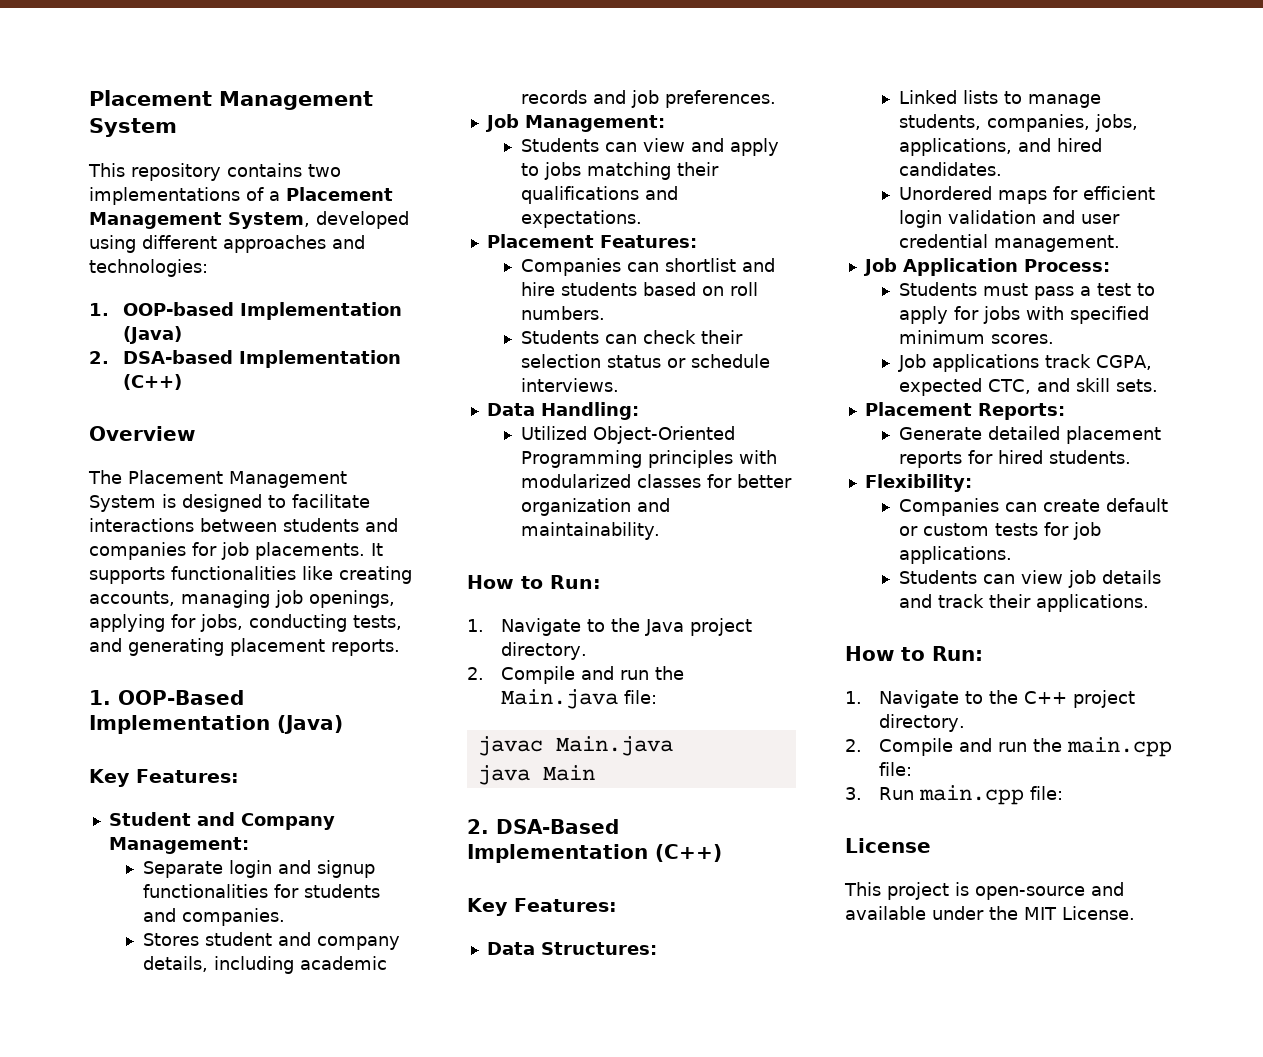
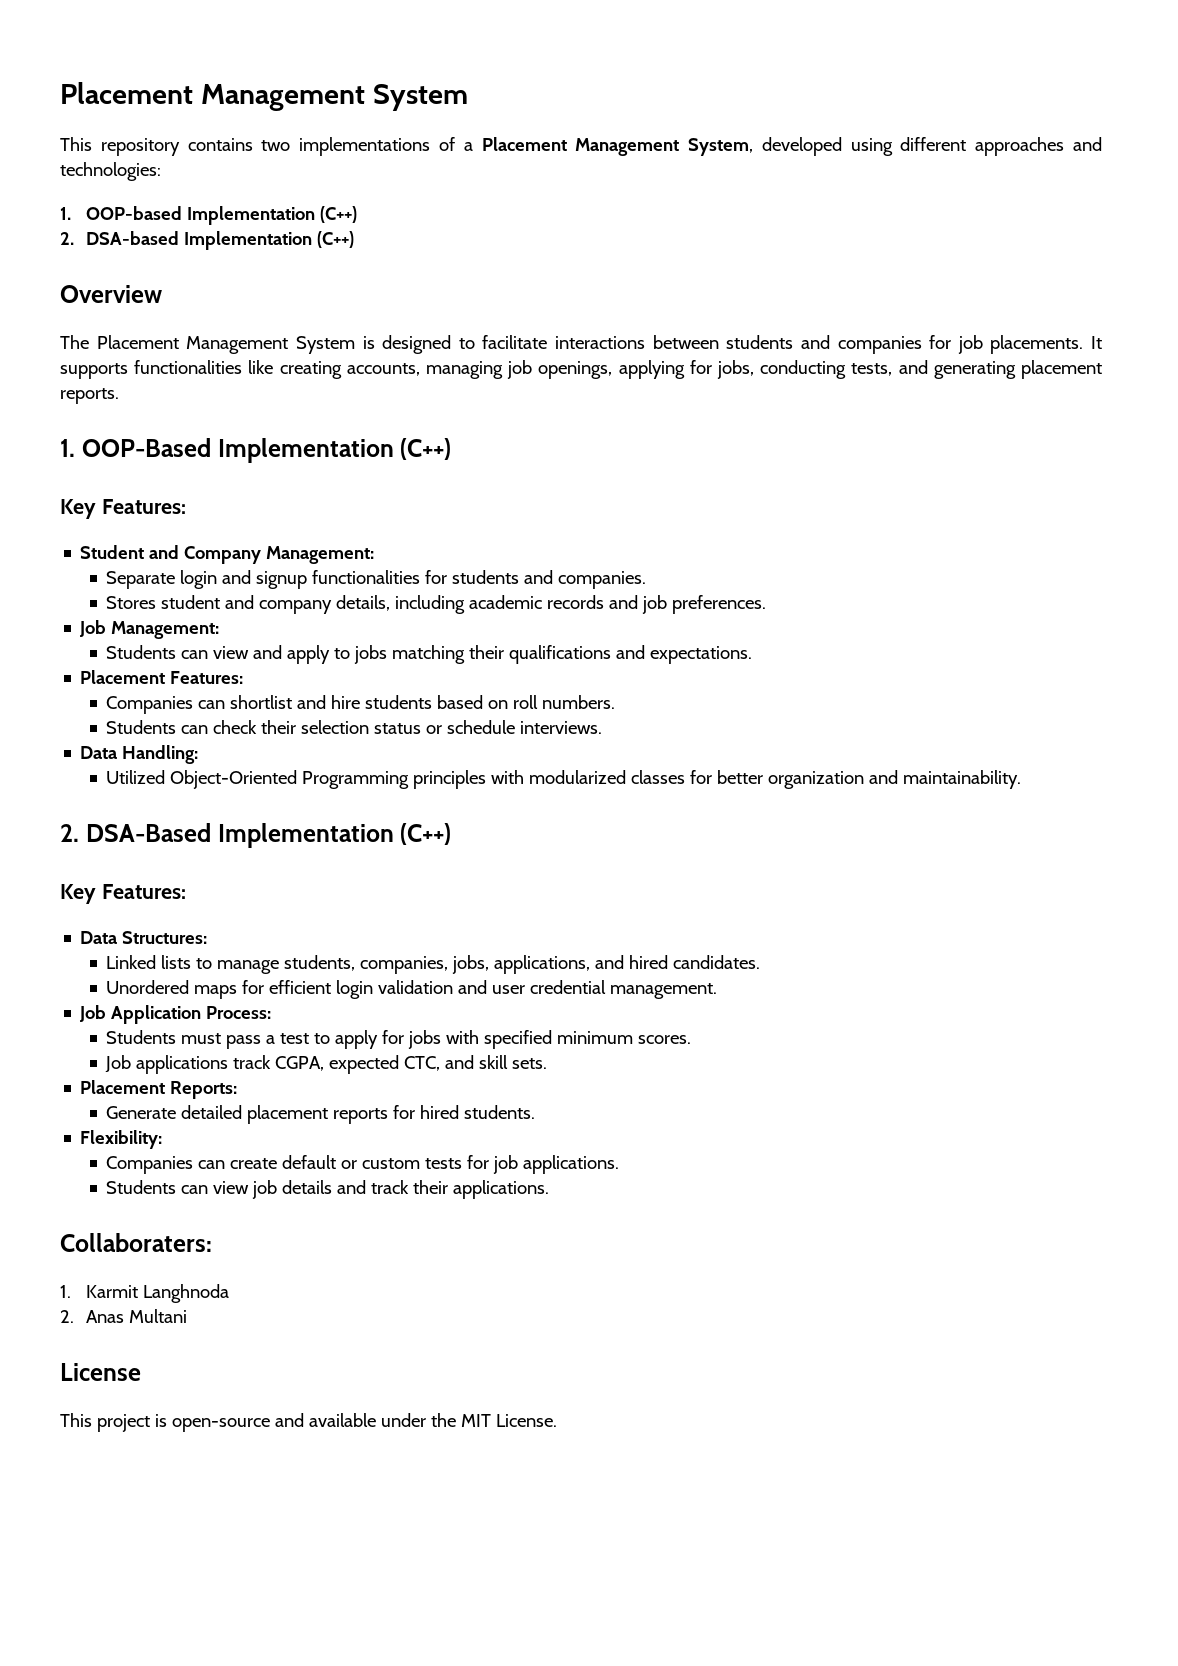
- 1. OOP-based Implementation (Java)
+ 1. OOP-based Implementation (C++)
- 1. OOP-Based Implementation (Java)
+ 1. OOP-Based Implementation (C++)
  Utilized Object-Oriented Programming principles with modularized classes for better organization and maintainability.
- How to Run:
- 1. Navigate to the Java project directory.
- 2. Compile and run the Main.java file:
- javac Main.java
- java Main
  Students can view job details and track their applications.
- How to Run:
- 1. Navigate to the C++ project directory.
- 2. Compile and run the main.cpp file:
- 3. Run main.cpp file:
+ Collaboraters:
+ 1. Karmit Langhnoda
+ 2. Anas Multani

